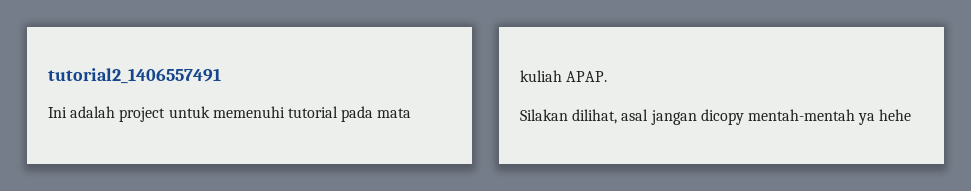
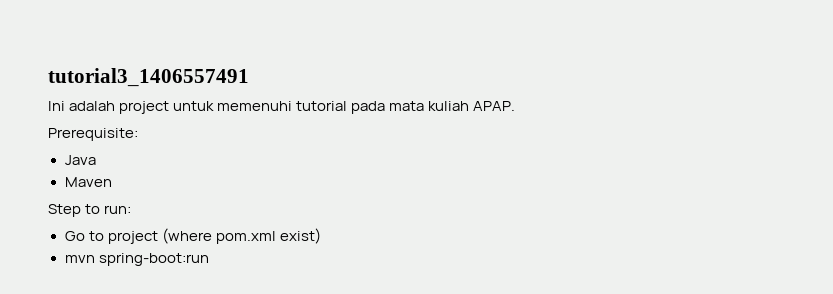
- tutorial2_1406557491
+ tutorial3_1406557491
- Silakan dilihat, asal jangan dicopy mentah-mentah ya hehe
+ Prerequisite:
+ Java
+ Maven
+ Step to run:
+ Go to project (where pom.xml exist)
+ mvn spring-boot:run

